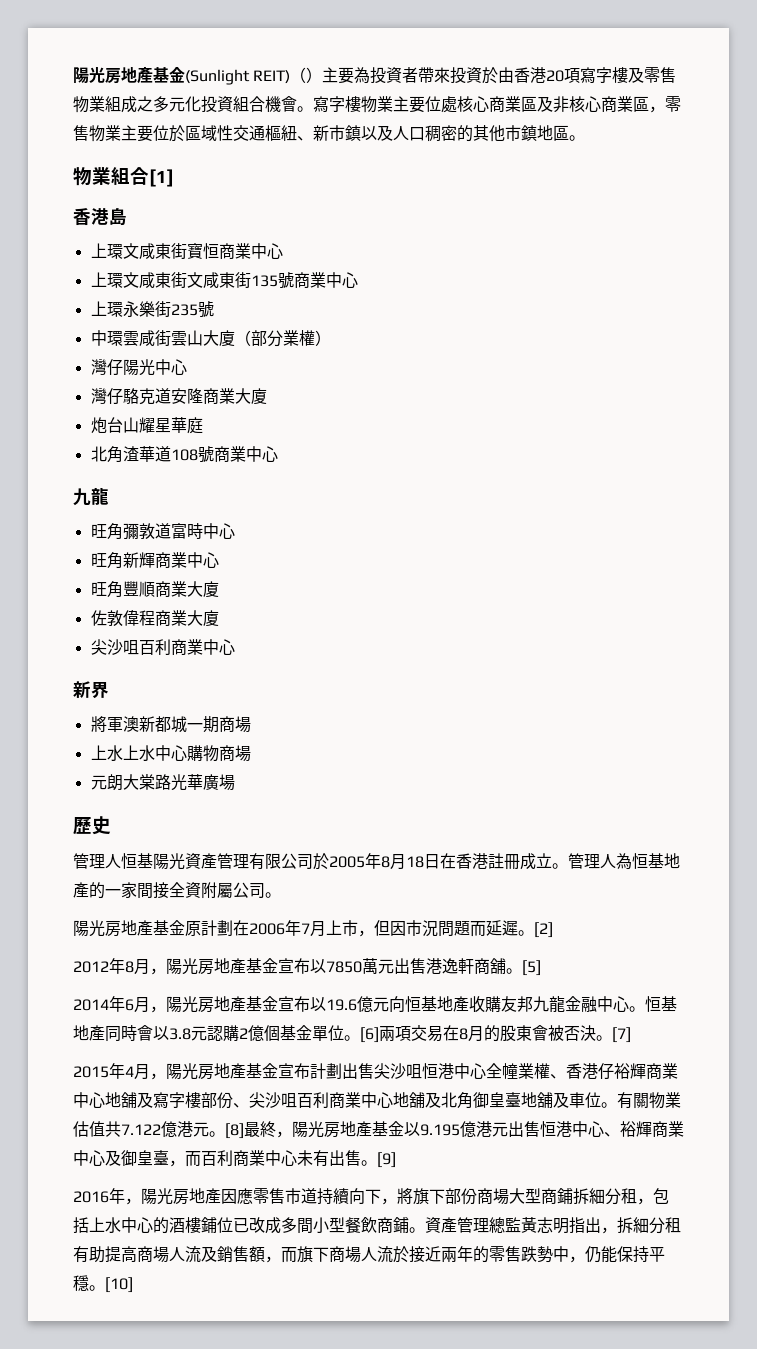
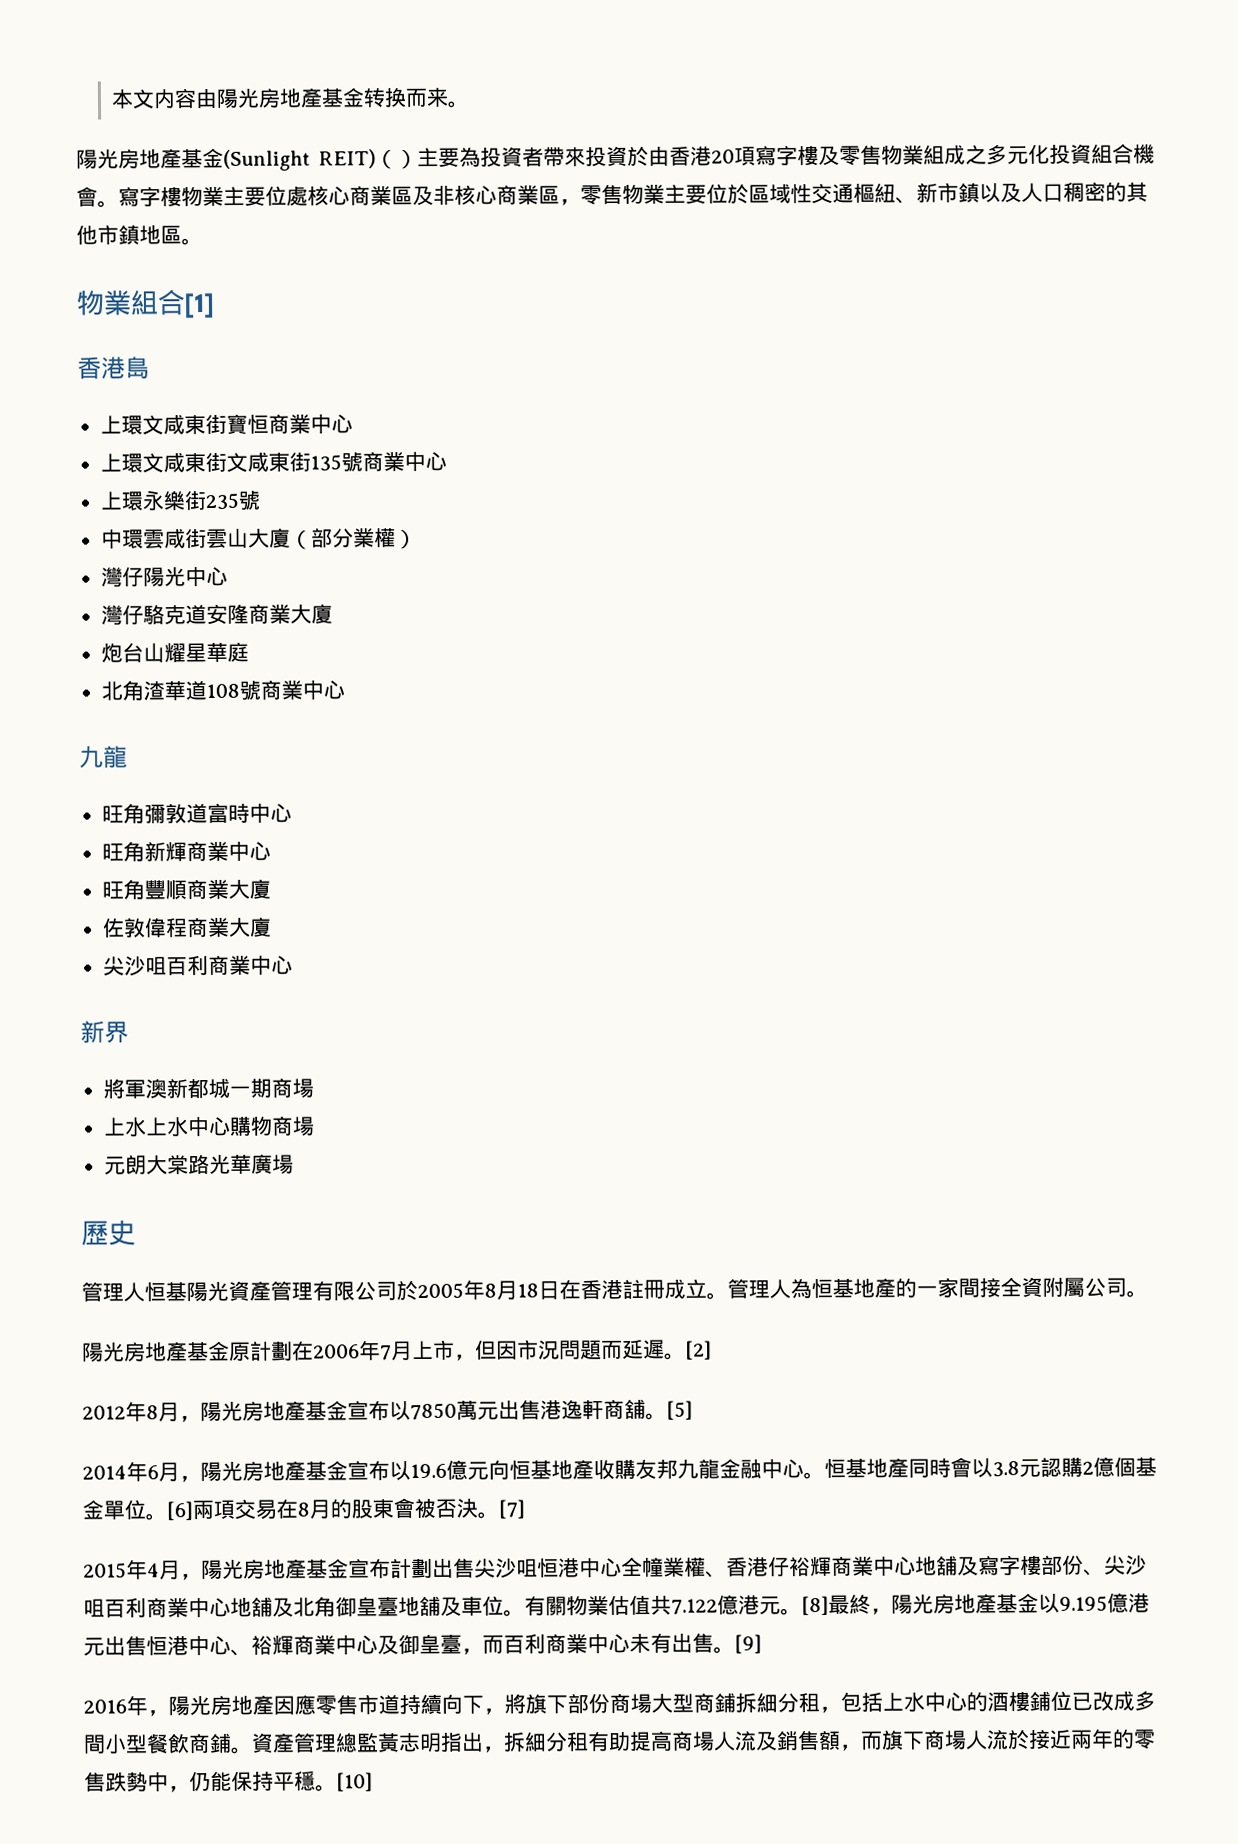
+ 本文内容由陽光房地產基金转换而来。

